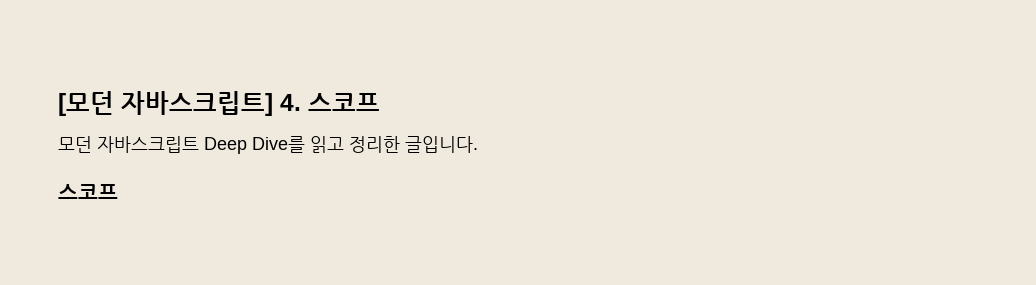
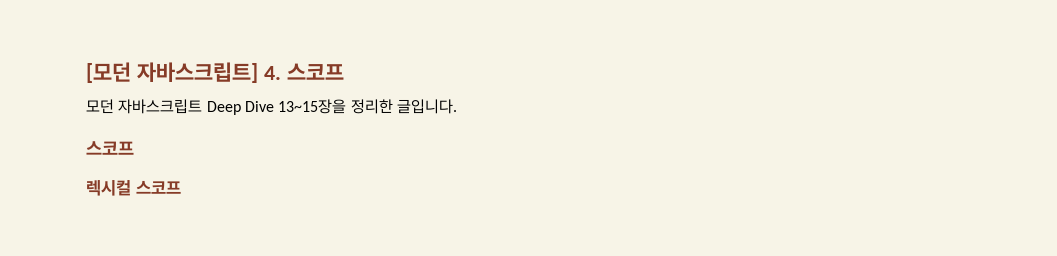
- 모던 자바스크립트 Deep Dive를 읽고 정리한 글입니다.
+ 모던 자바스크립트 Deep Dive 13~15장을 정리한 글입니다.
+ 렉시컬 스코프

